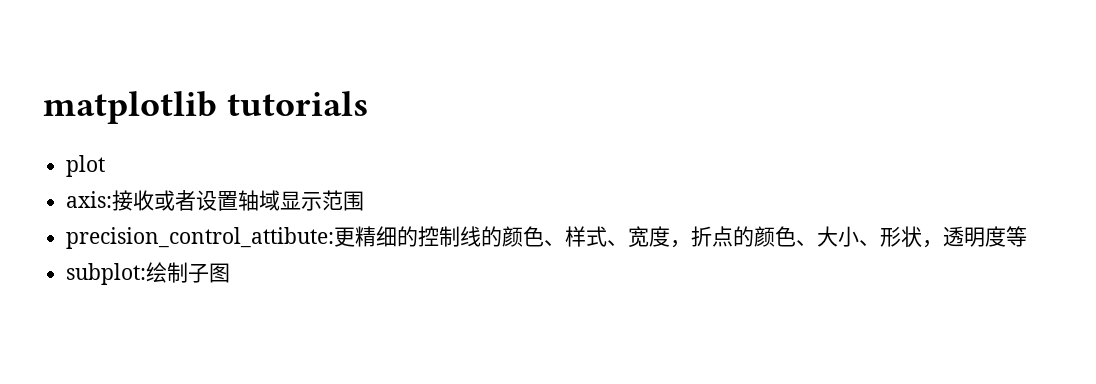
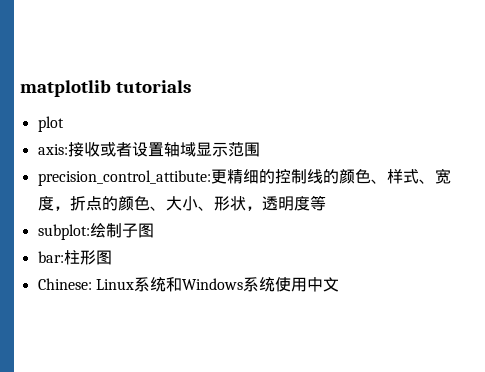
+ bar:柱形图
+ Chinese: Linux系统和Windows系统使用中文

